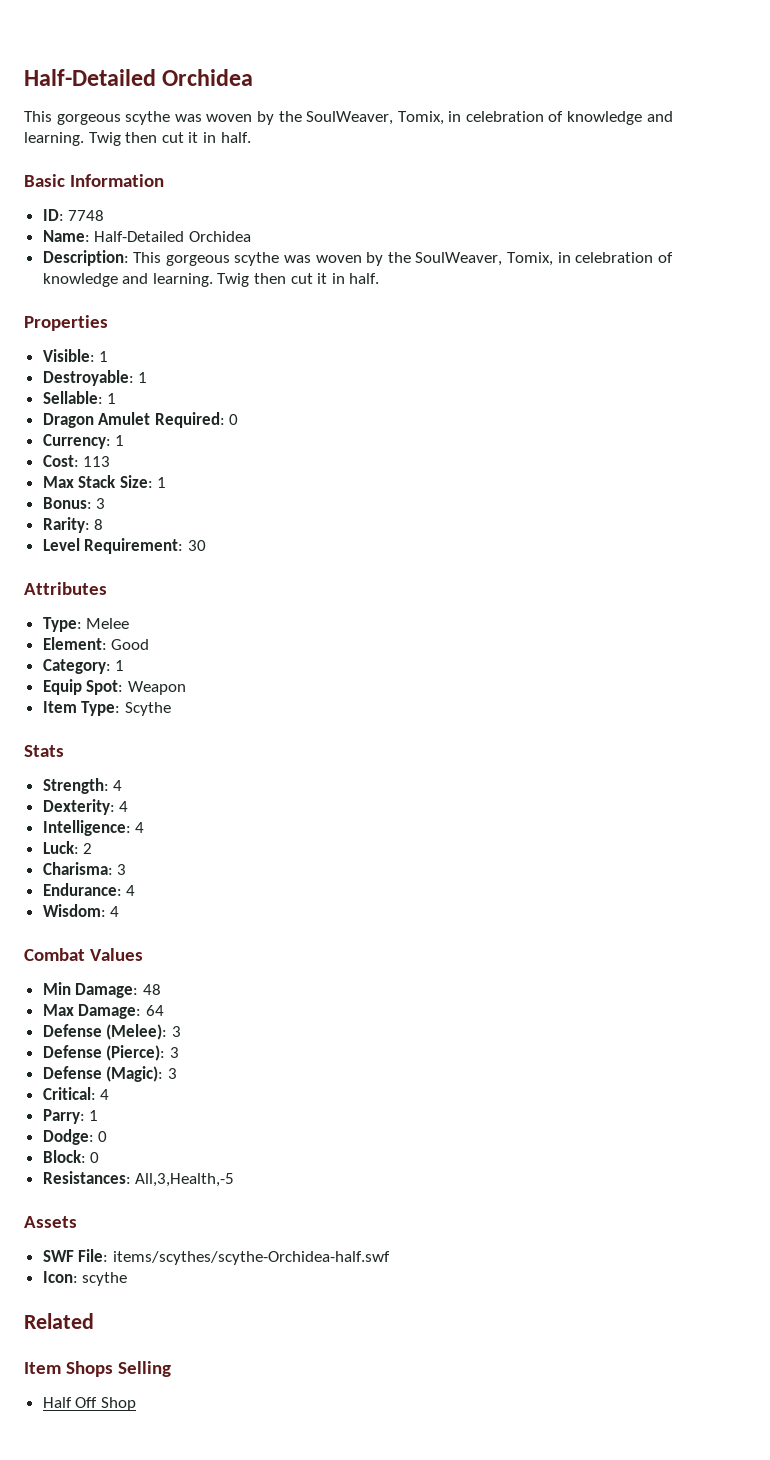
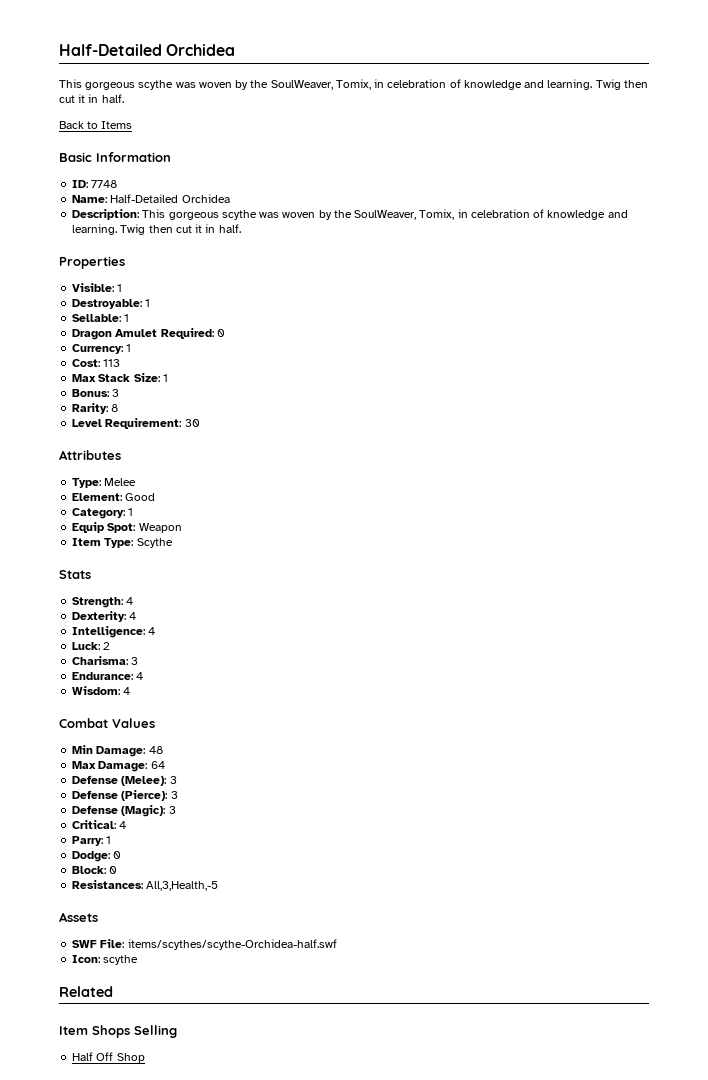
+ Back to Items

